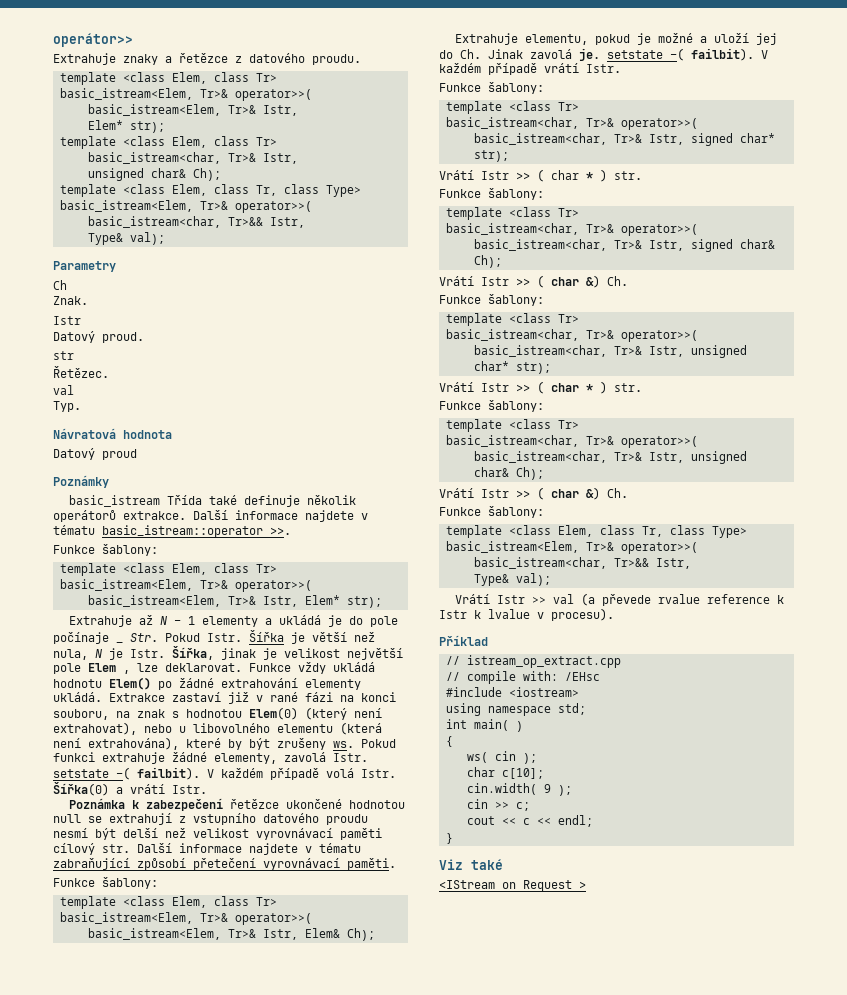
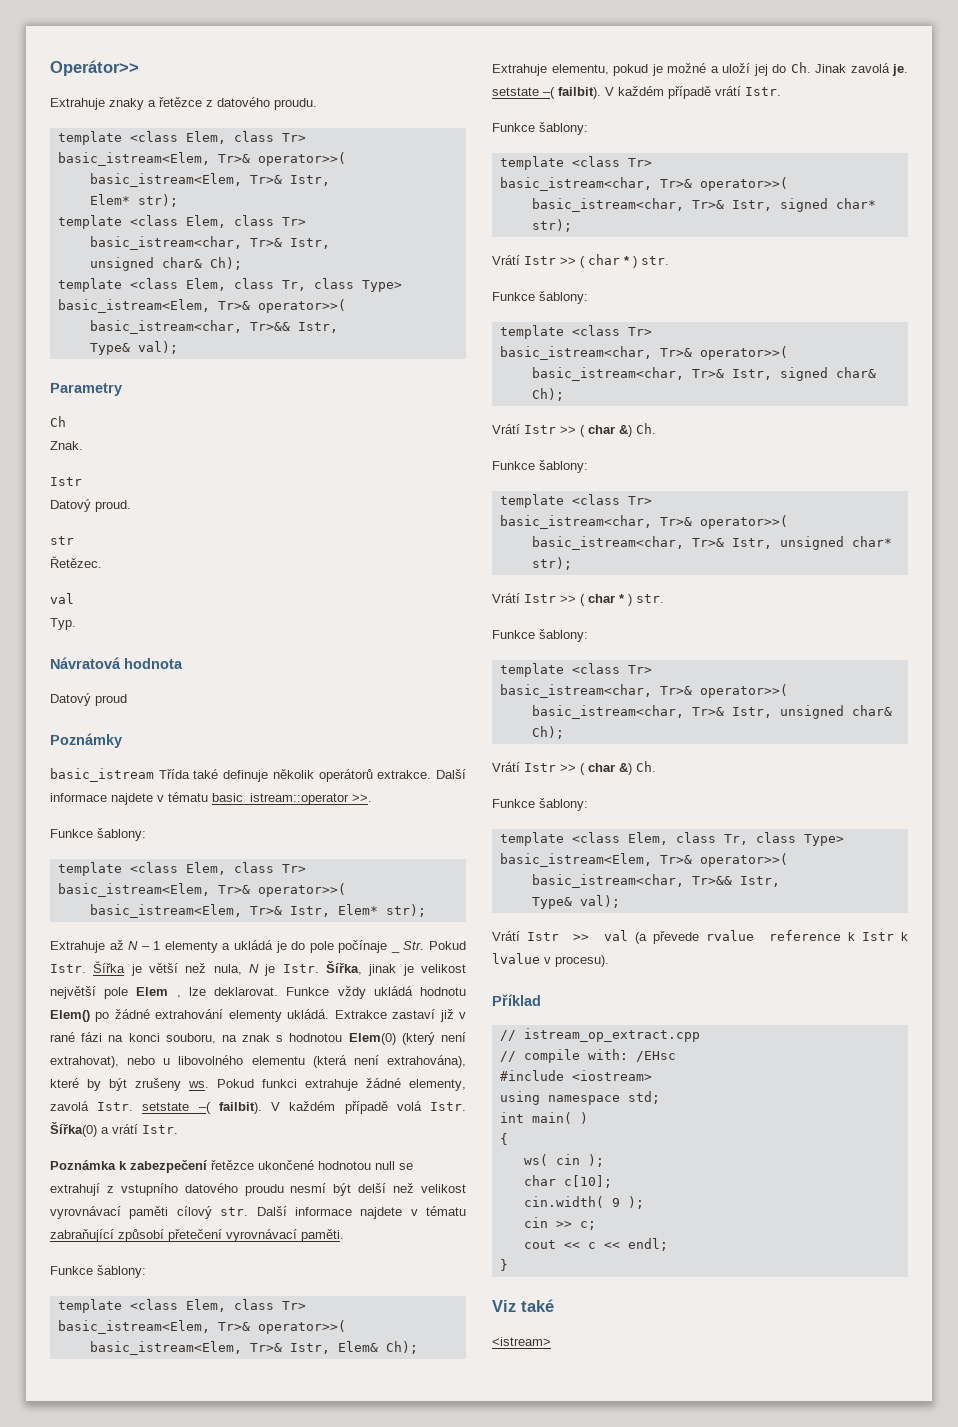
- operátor>>
+ Operátor>>
- <IStream on Request >
+ <istream>

